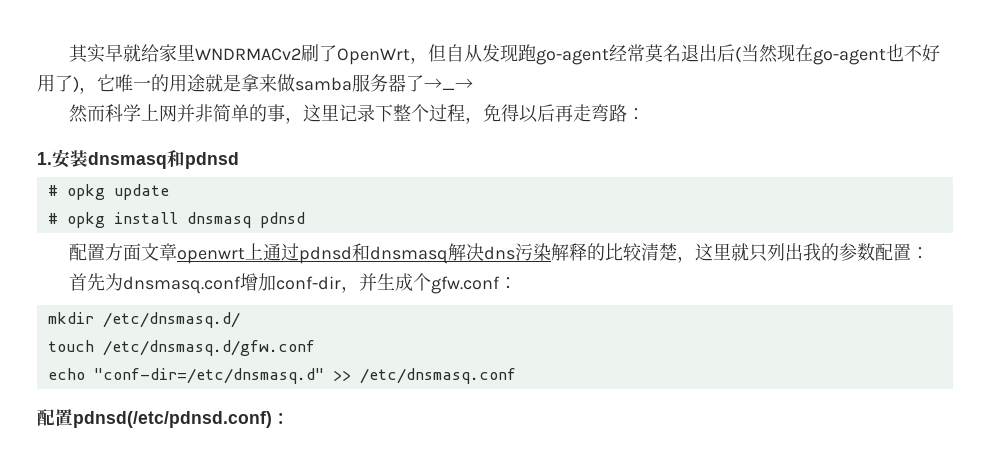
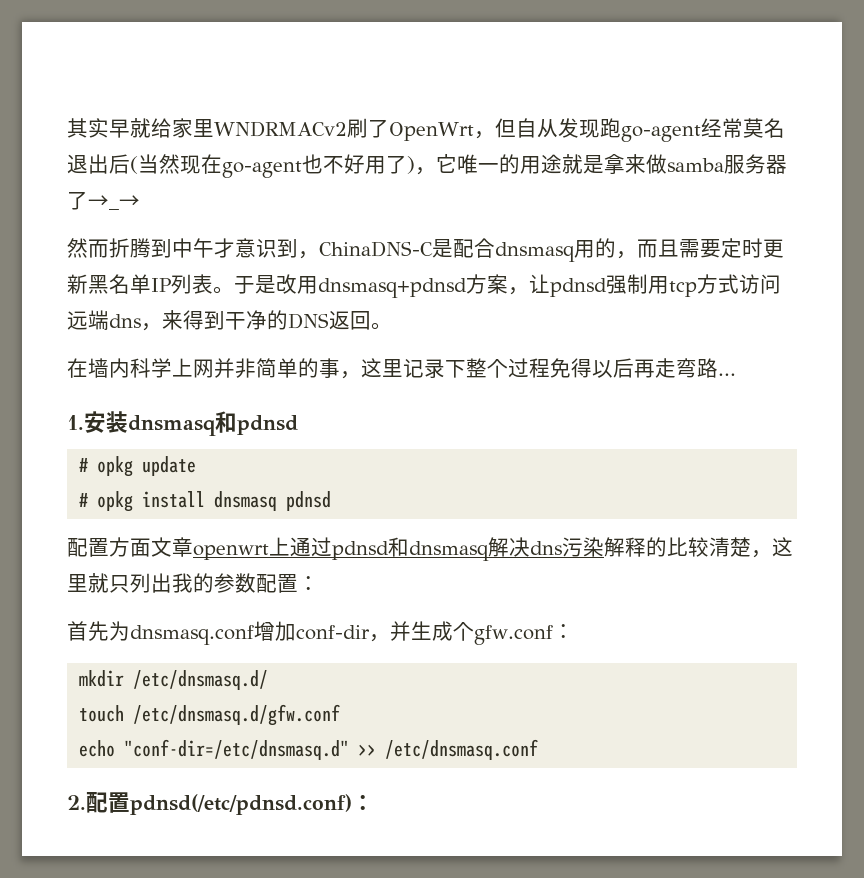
- 然而科学上网并非简单的事，这里记录下整个过程，免得以后再走弯路：
+ 然而折腾到中午才意识到，ChinaDNS-C是配合dnsmasq用的，而且需要定时更新黑名单IP列表。于是改用dnsmasq+pdnsd方案，让pdnsd强制用tcp方式访问远端dns，来得到干净的DNS返回。
+ 在墙内科学上网并非简单的事，这里记录下整个过程免得以后再走弯路...
- 配置pdnsd(/etc/pdnsd.conf)：
+ 2.配置pdnsd(/etc/pdnsd.conf)：

